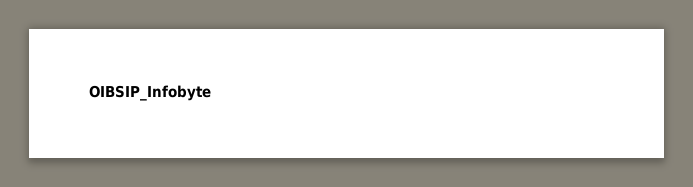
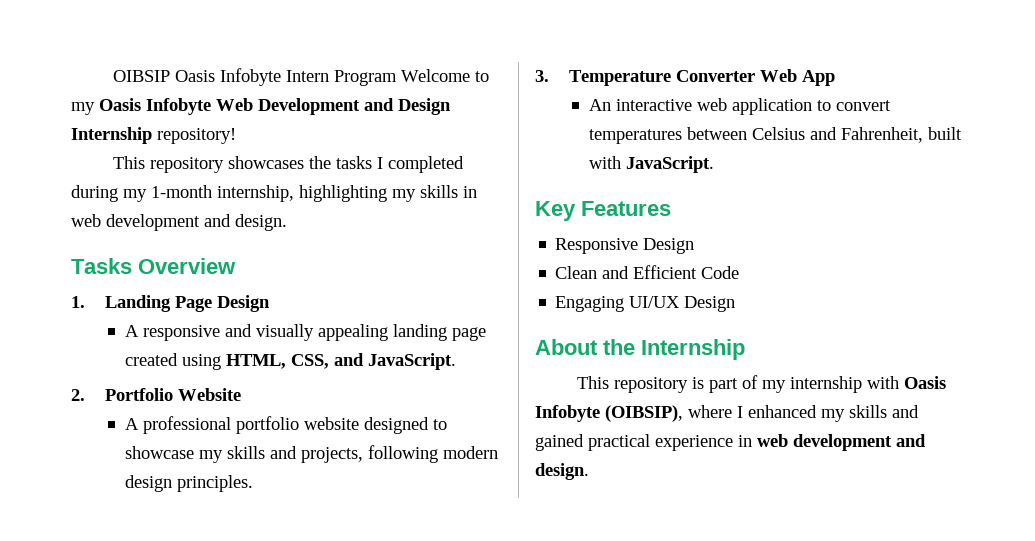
- OIBSIP_Infobyte
+ OIBSIP Oasis Infobyte Intern Program Welcome to my Oasis Infobyte Web Development and Design Internship repository!
+ This repository showcases the tasks I completed during my 1-month internship, highlighting my skills in web development and design.
+ Tasks Overview
+ 1. Landing Page Design
+ A responsive and visually appealing landing page created using HTML, CSS, and JavaScript.
+ 2. Portfolio Website
+ A professional portfolio website designed to showcase my skills and projects, following modern design principles.
+ 3. Temperature Converter Web App
+ An interactive web application to convert temperatures between Celsius and Fahrenheit, built with JavaScript.
+ Key Features
+ Responsive Design
+ Clean and Efficient Code
+ Engaging UI/UX Design
+ About the Internship
+ This repository is part of my internship with Oasis Infobyte (OIBSIP), where I enhanced my skills and gained practical experience in web development and design.

